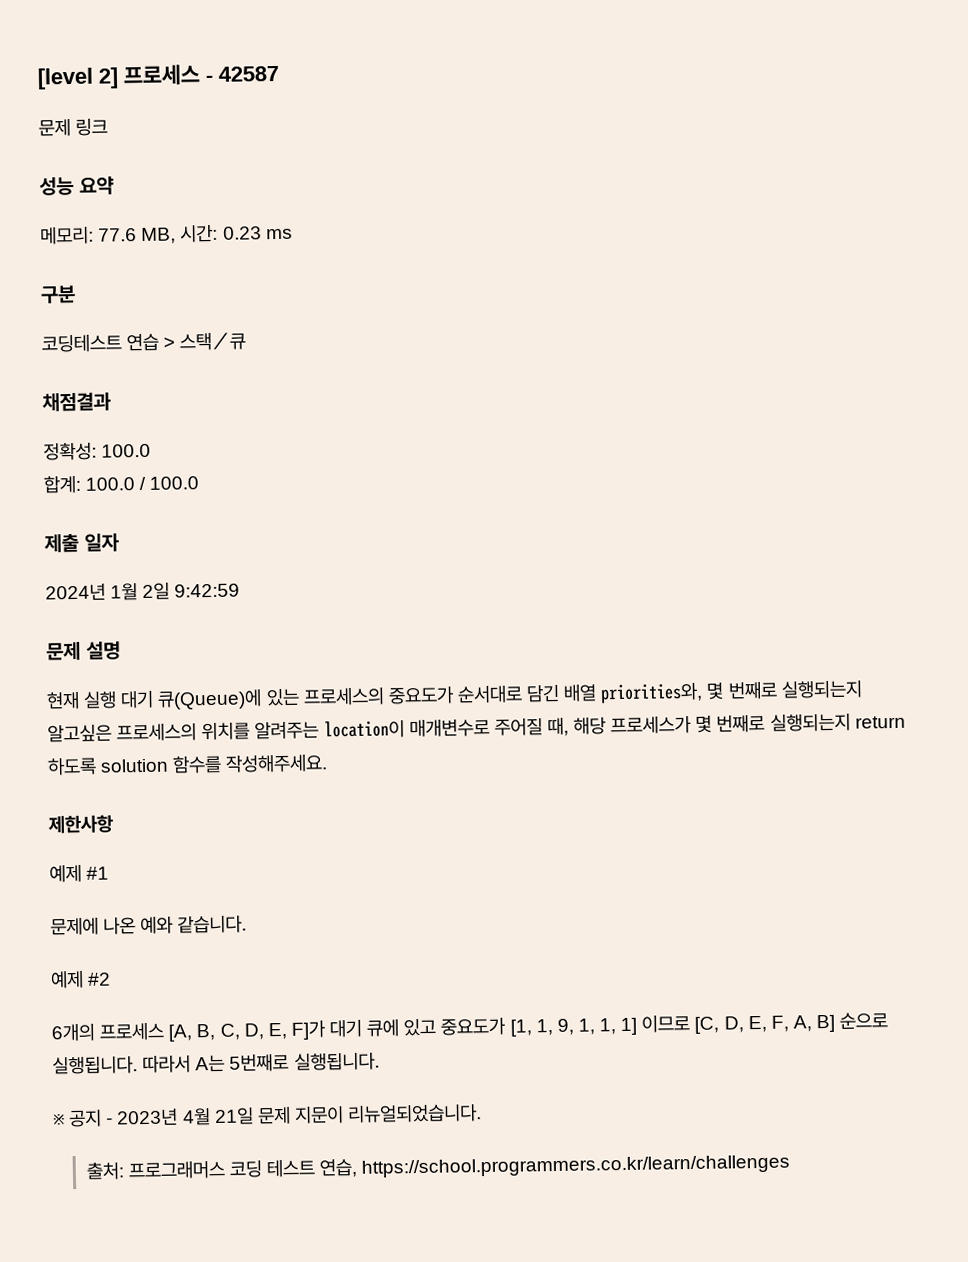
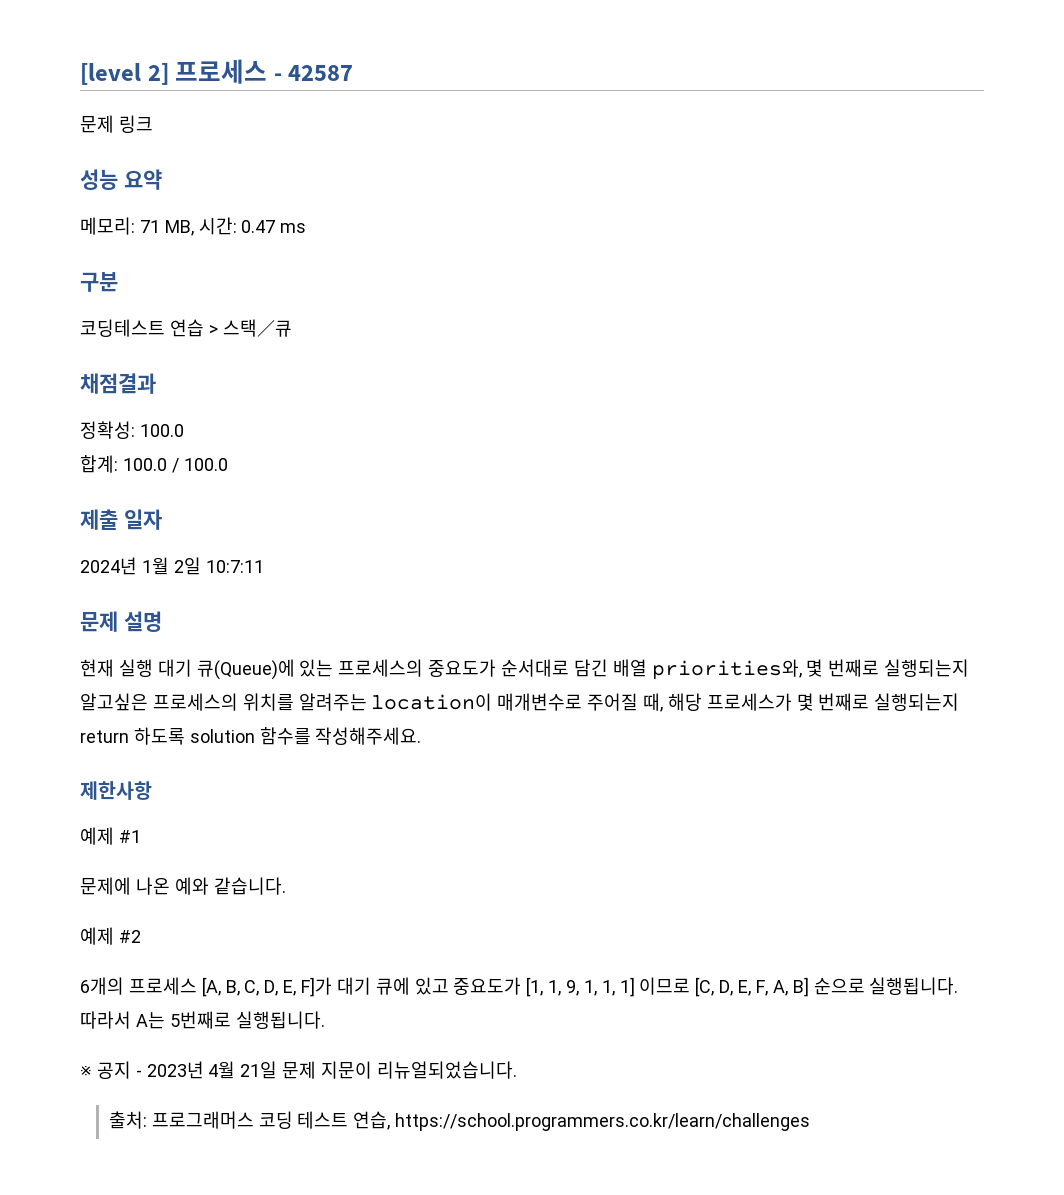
- 메모리: 77.6 MB, 시간: 0.23 ms
+ 메모리: 71 MB, 시간: 0.47 ms
- 2024년 1월 2일 9:42:59
+ 2024년 1월 2일 10:7:11

